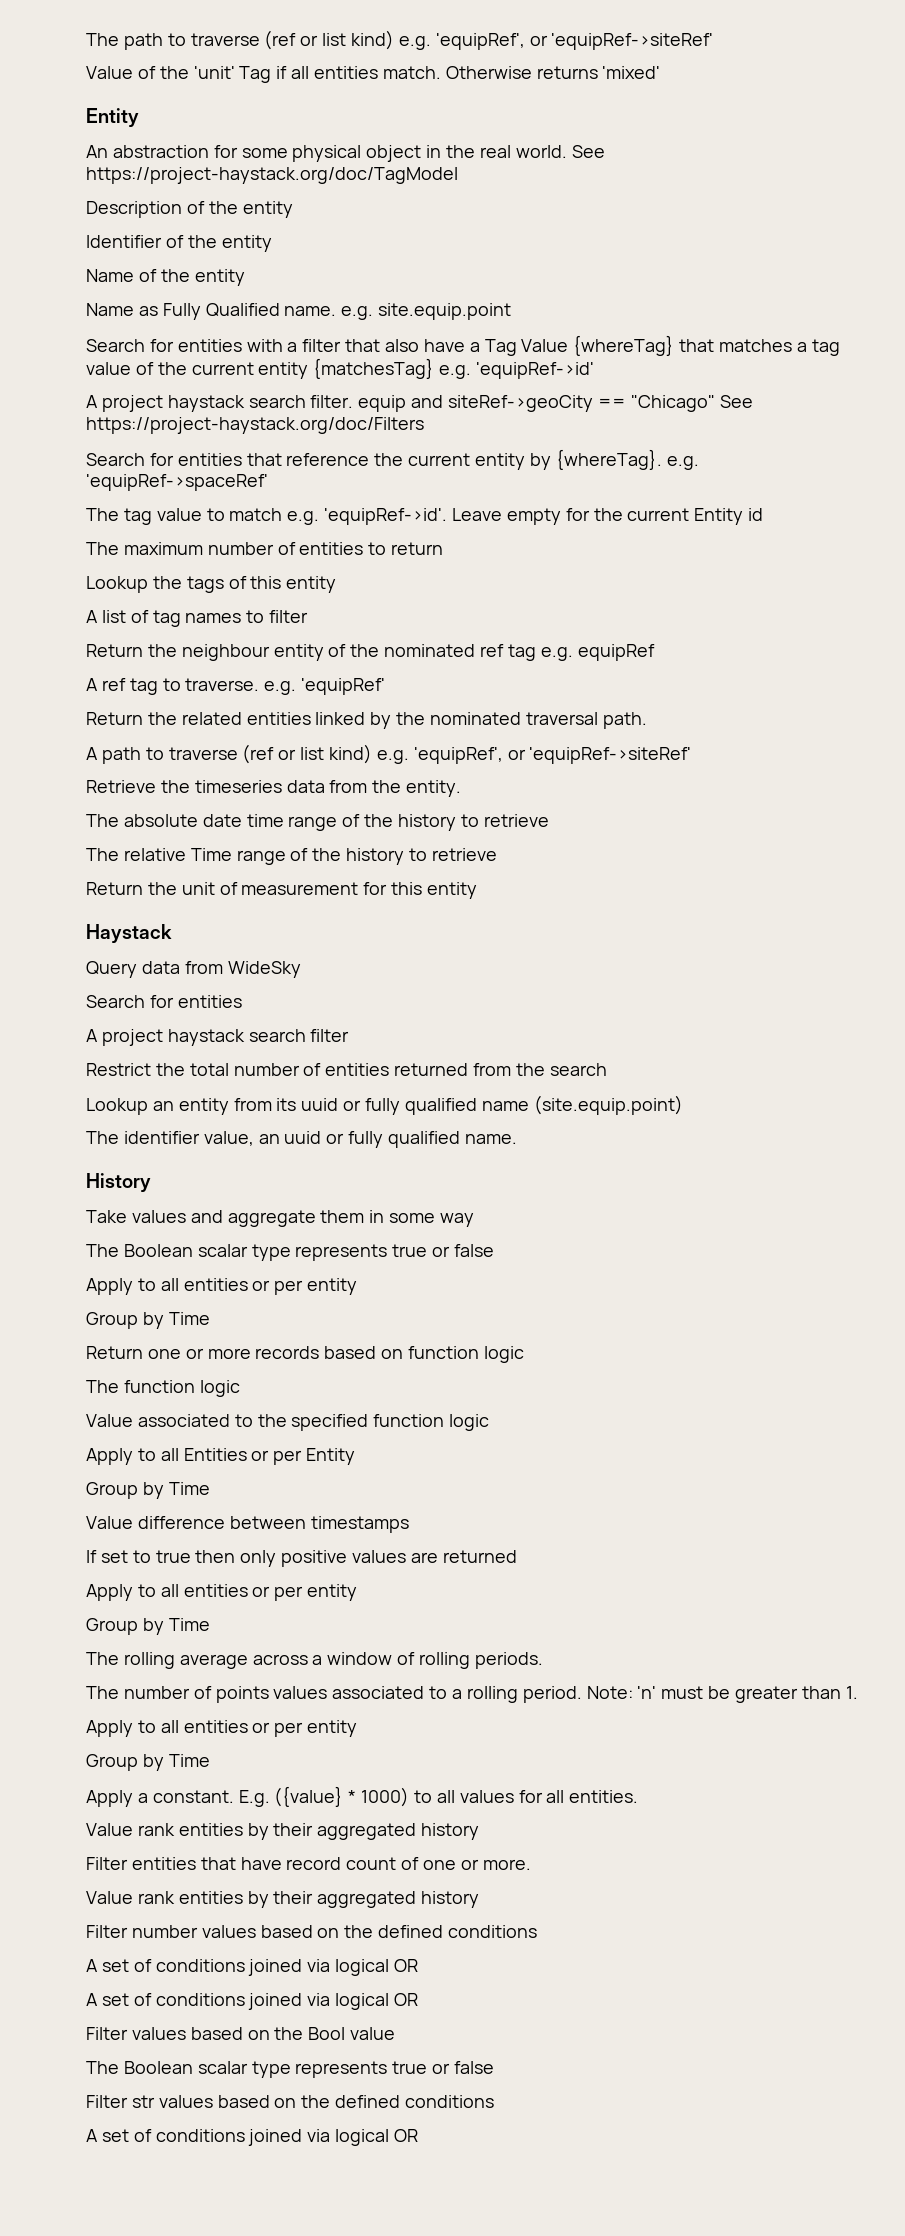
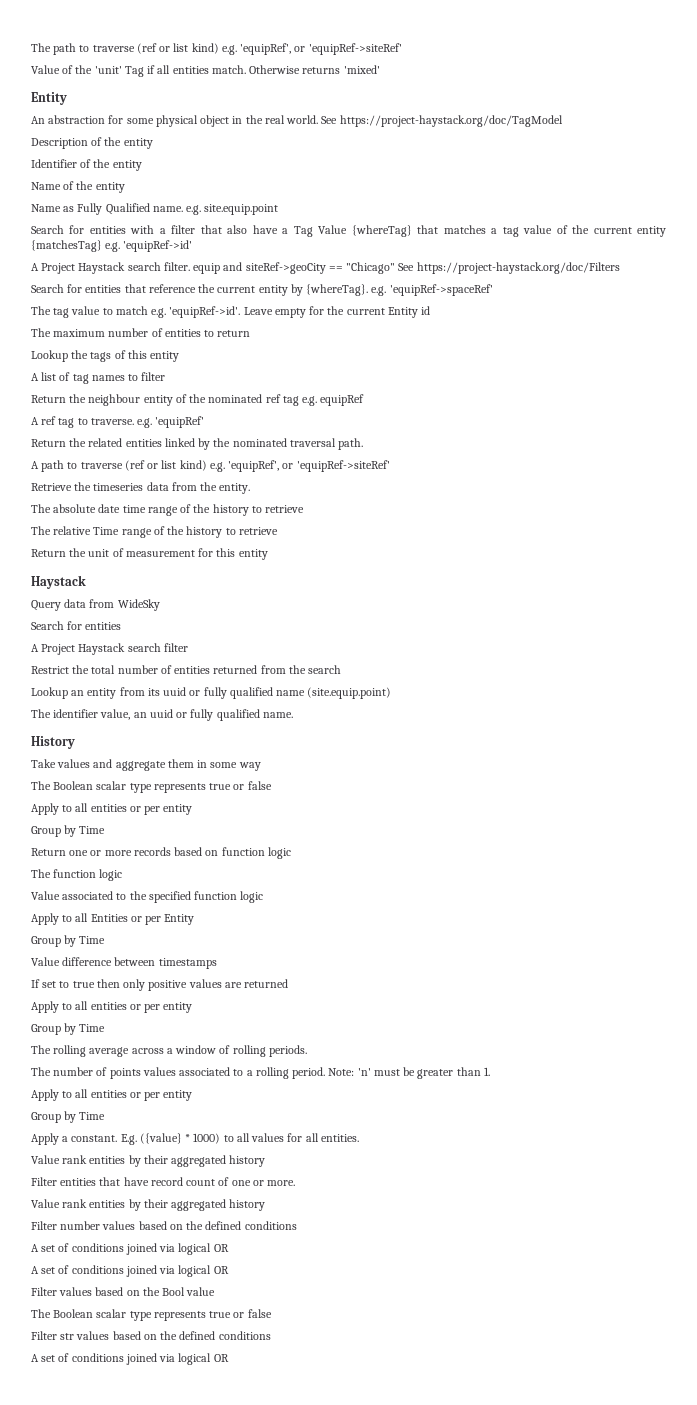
- A project haystack search filter. equip and siteRef->geoCity == "Chicago" See https://project-haystack.org/doc/Filters
+ A Project Haystack search filter. equip and siteRef->geoCity == "Chicago" See https://project-haystack.org/doc/Filters
- A project haystack search filter
+ A Project Haystack search filter

